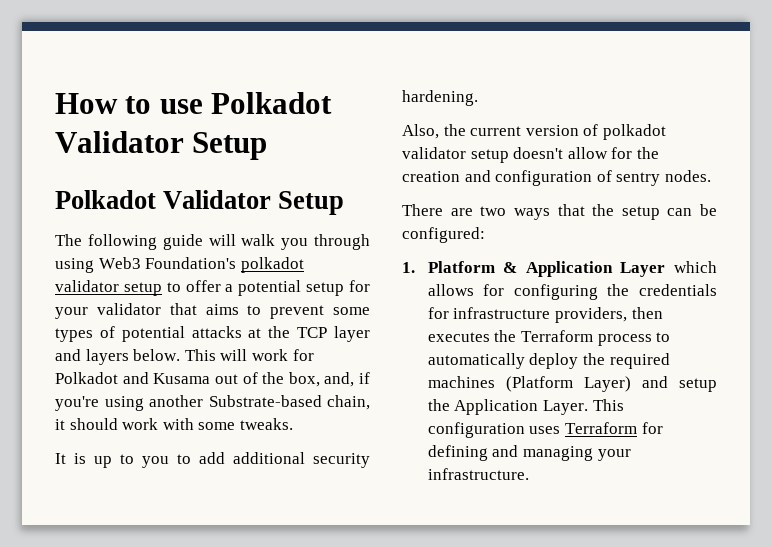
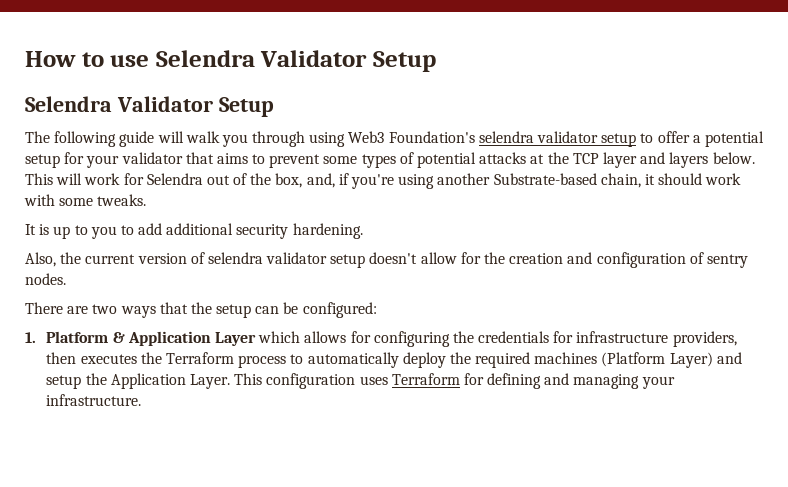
- How to use Polkadot Validator Setup
- Polkadot Validator Setup
+ How to use Selendra Validator Setup
+ Selendra Validator Setup
- The following guide will walk you through using Web3 Foundation's polkadot validator setup to offer a potential setup for your validator that aims to prevent some types of potential attacks at the TCP layer and layers below.
+ The following guide will walk you through using Web3 Foundation's selendra validator setup to offer a potential setup for your validator that aims to prevent some types of potential attacks at the TCP layer and layers below.
- This will work for Polkadot and Kusama out of the box, and, if you're using another Substrate-based chain, it should work with some tweaks.
+ This will work for Selendra out of the box, and, if you're using another Substrate-based chain, it should work with some tweaks.
- Also, the current version of polkadot validator setup doesn't allow for the creation and configuration of sentry nodes.
+ Also, the current version of selendra validator setup doesn't allow for the creation and configuration of sentry nodes.

